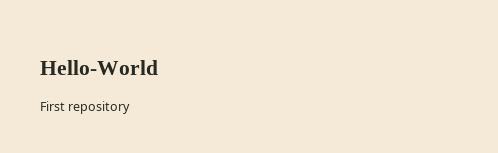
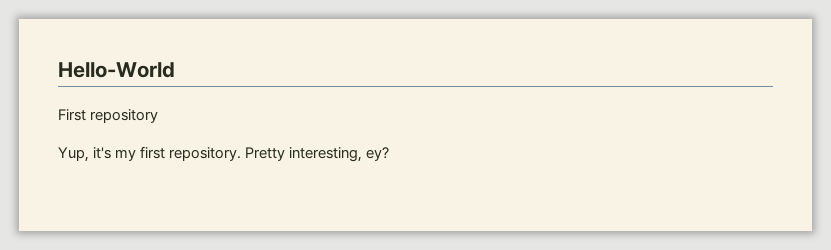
+ Yup, it's my first repository. Pretty interesting, ey?

